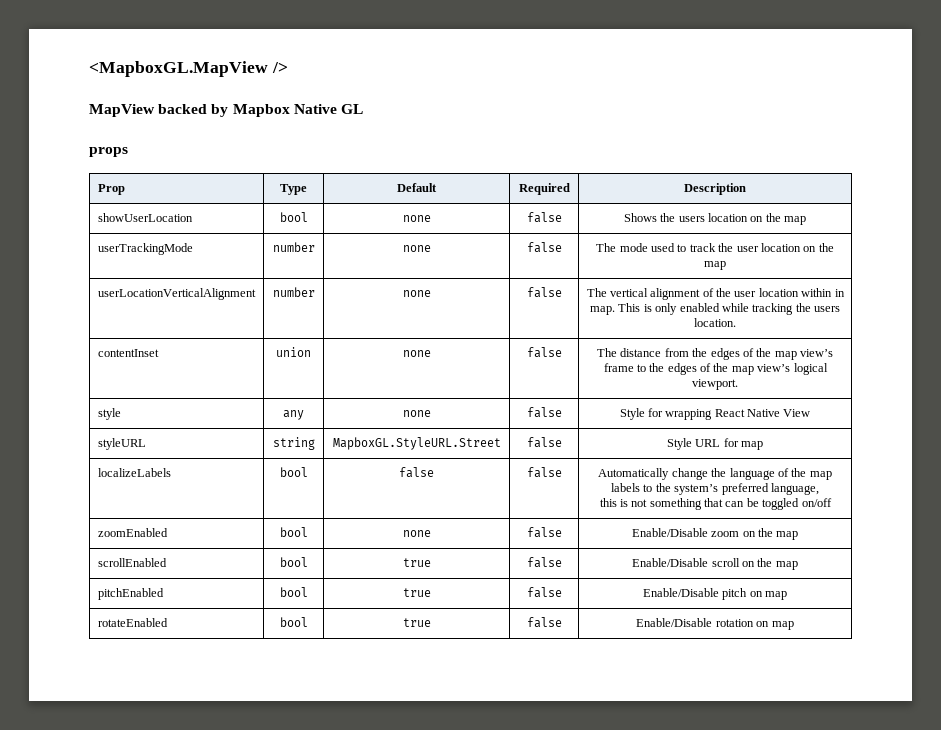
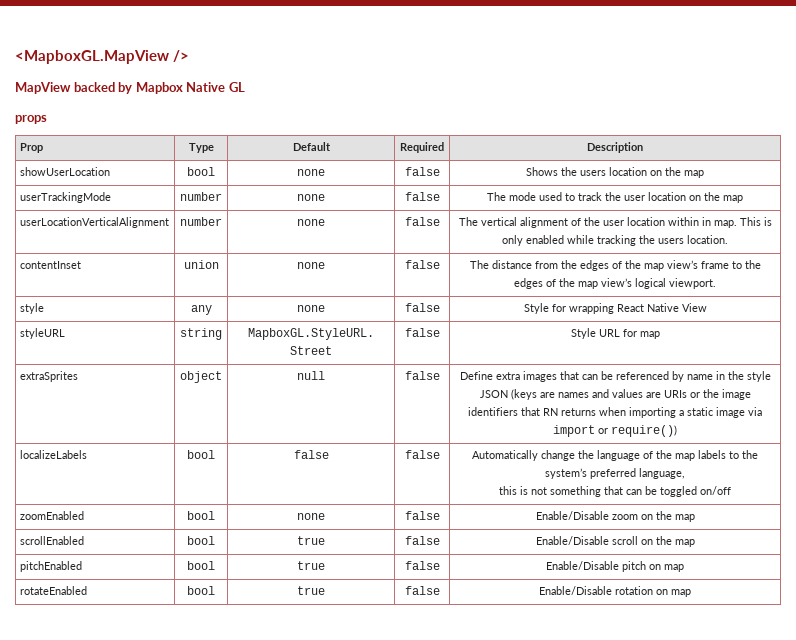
+ extraSprites | object | null | false | Define extra images that can be referenced by name in the style JSON (keys are names and values are URIs or the image identifiers that RN returns when importing a static image via import or require())

